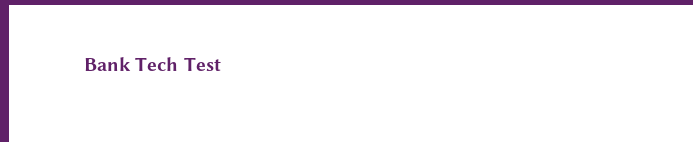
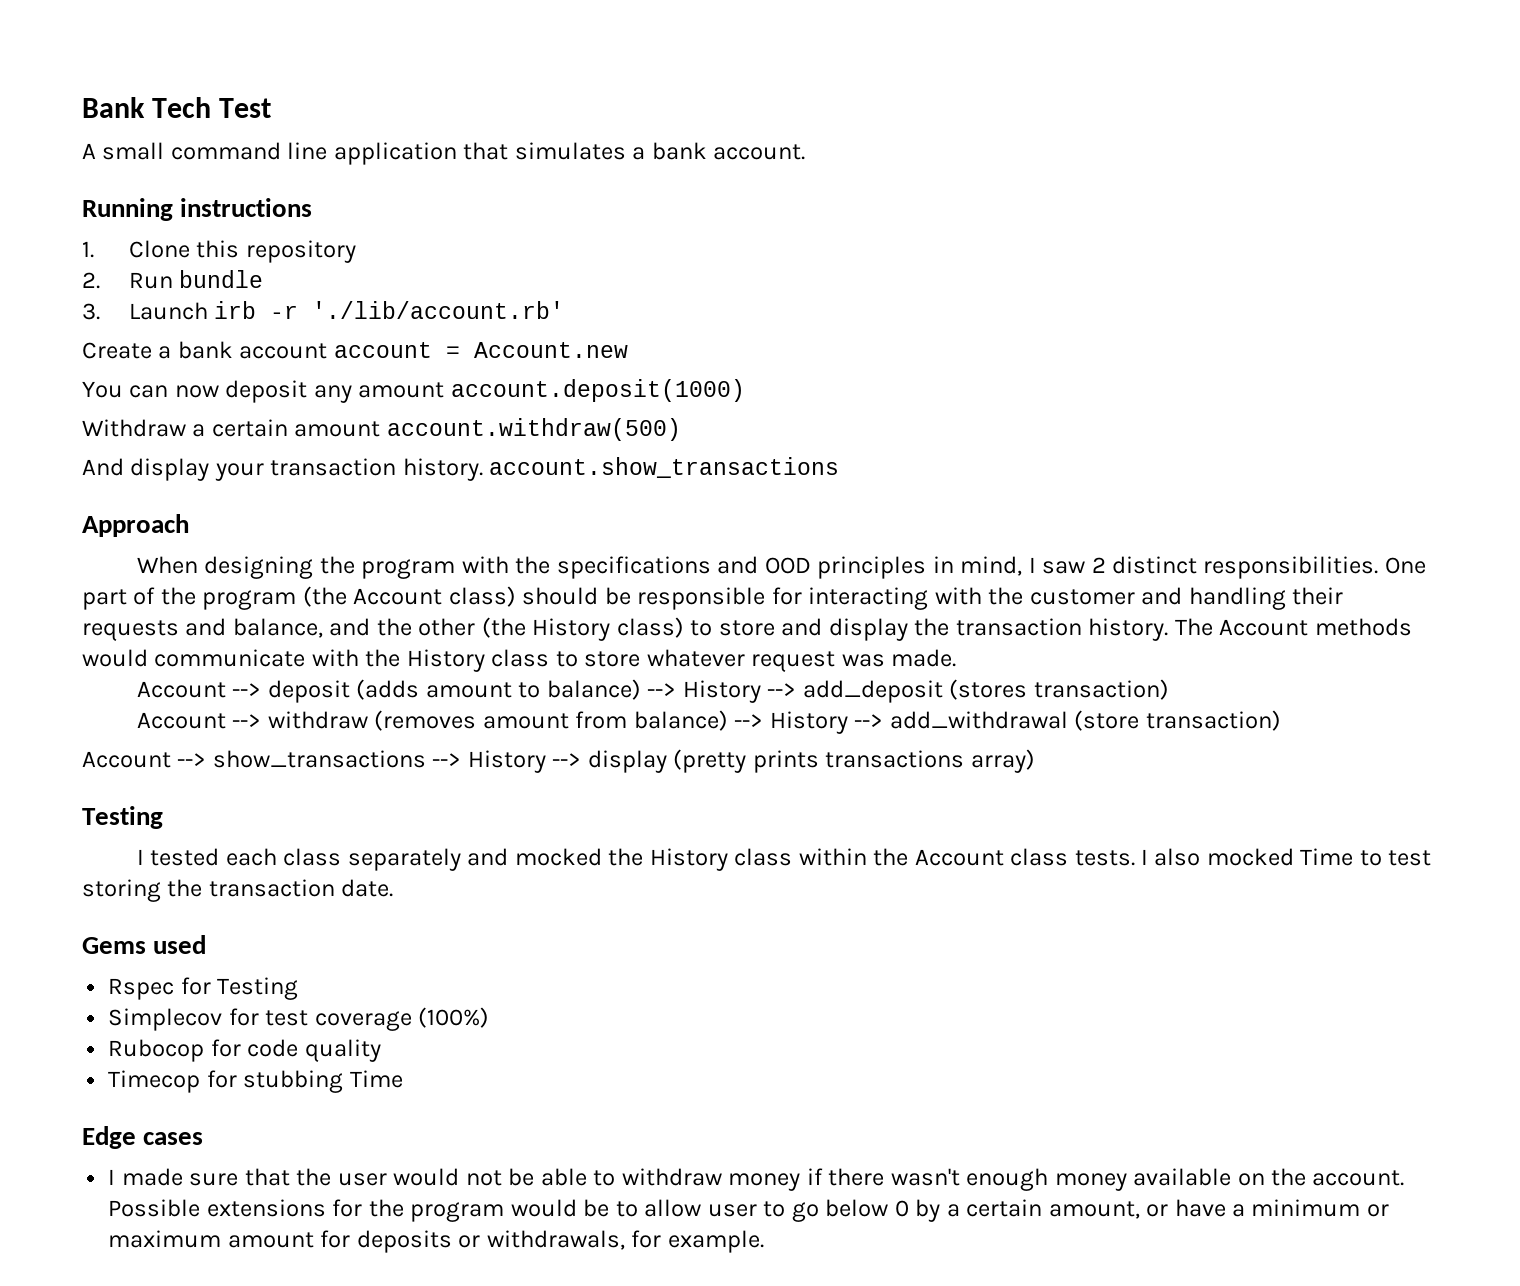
+ A small command line application that simulates a bank account.
+ Running instructions
+ 1. Clone this repository
+ 2. Run bundle
+ 3. Launch irb -r './lib/account.rb'
+ Create a bank account account = Account.new
+ You can now deposit any amount account.deposit(1000)
+ Withdraw a certain amount account.withdraw(500)
+ And display your transaction history. account.show_transactions
+ Approach
+ When designing the program with the specifications and OOD principles in mind, I saw 2 distinct responsibilities. One part of the program (the Account class) should be responsible for interacting with the customer and handling their requests and balance, and the other (the History class) to store and display the transaction history. The Account methods would communicate with the History class to store whatever request was made.
+ Account --> deposit (adds amount to balance) --> History --> add_deposit (stores transaction)
+ Account --> withdraw (removes amount from balance) --> History --> add_withdrawal (store transaction)
+ Account --> show_transactions --> History --> display (pretty prints transactions array)
+ Testing
+ I tested each class separately and mocked the History class within the Account class tests. I also mocked Time to test storing the transaction date.
+ Gems used
+ Rspec for Testing
+ Simplecov for test coverage (100%)
+ Rubocop for code quality
+ Timecop for stubbing Time
+ Edge cases
+ I made sure that the user would not be able to withdraw money if there wasn't enough money available on the account. Possible extensions for the program would be to allow user to go below 0 by a certain amount, or have a minimum or maximum amount for deposits or withdrawals, for example.

